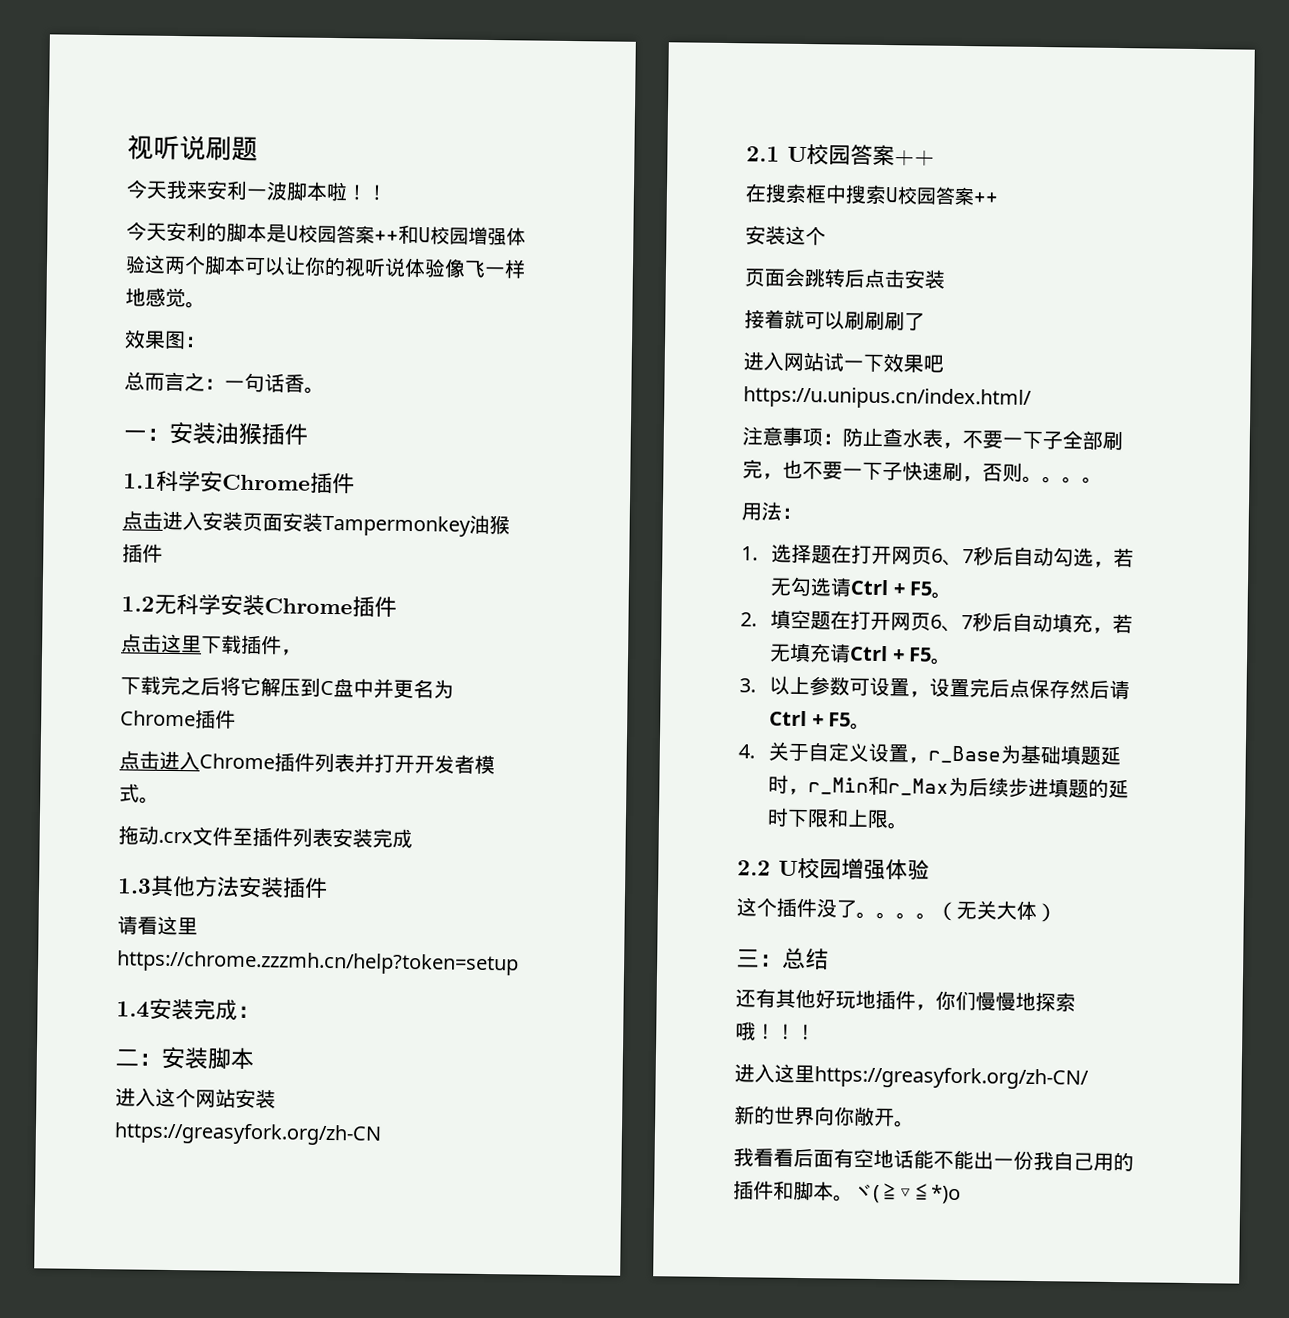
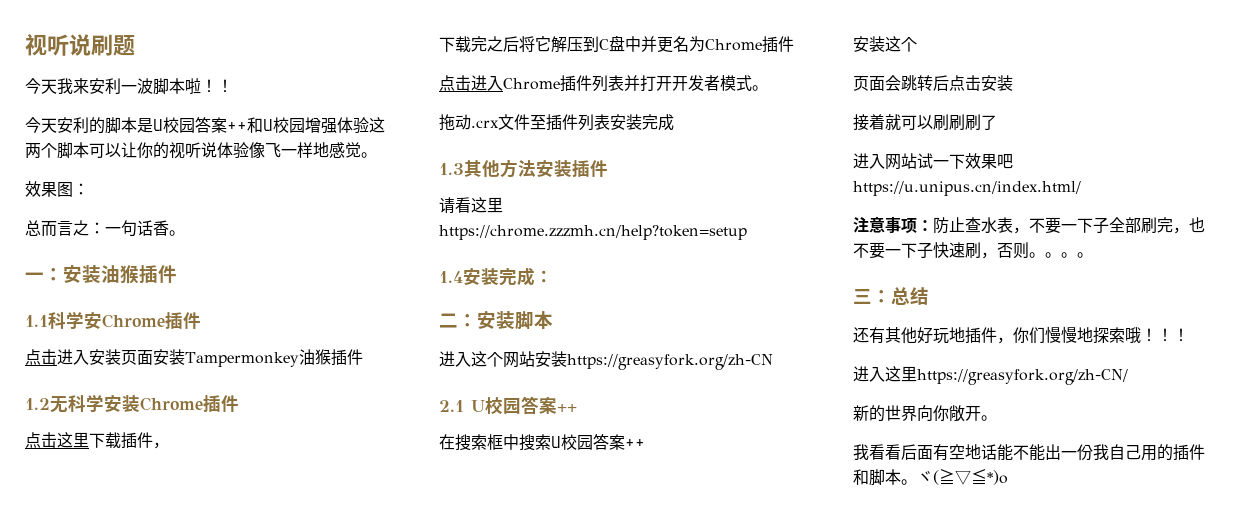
- 用法：
- 1.选择题在打开网页6、7秒后自动勾选，若无勾选请Ctrl + F5。
- 2.填空题在打开网页6、7秒后自动填充，若无填充请Ctrl + F5。
- 3.以上参数可设置，设置完后点保存然后请Ctrl + F5。
- 4.关于自定义设置，r_Base为基础填题延时，r_Min和r_Max为后续步进填题的延时下限和上限。
- 2.2 U校园增强体验
- 这个插件没了。。。。（无关大体）

